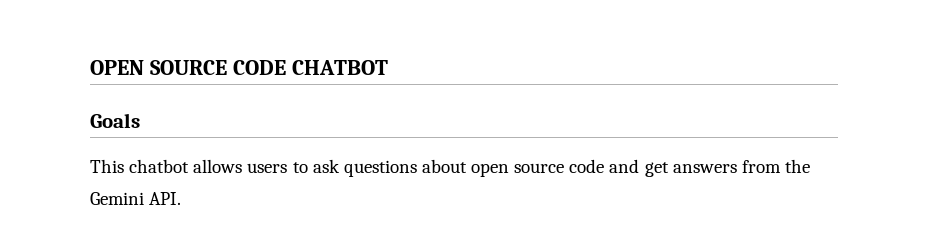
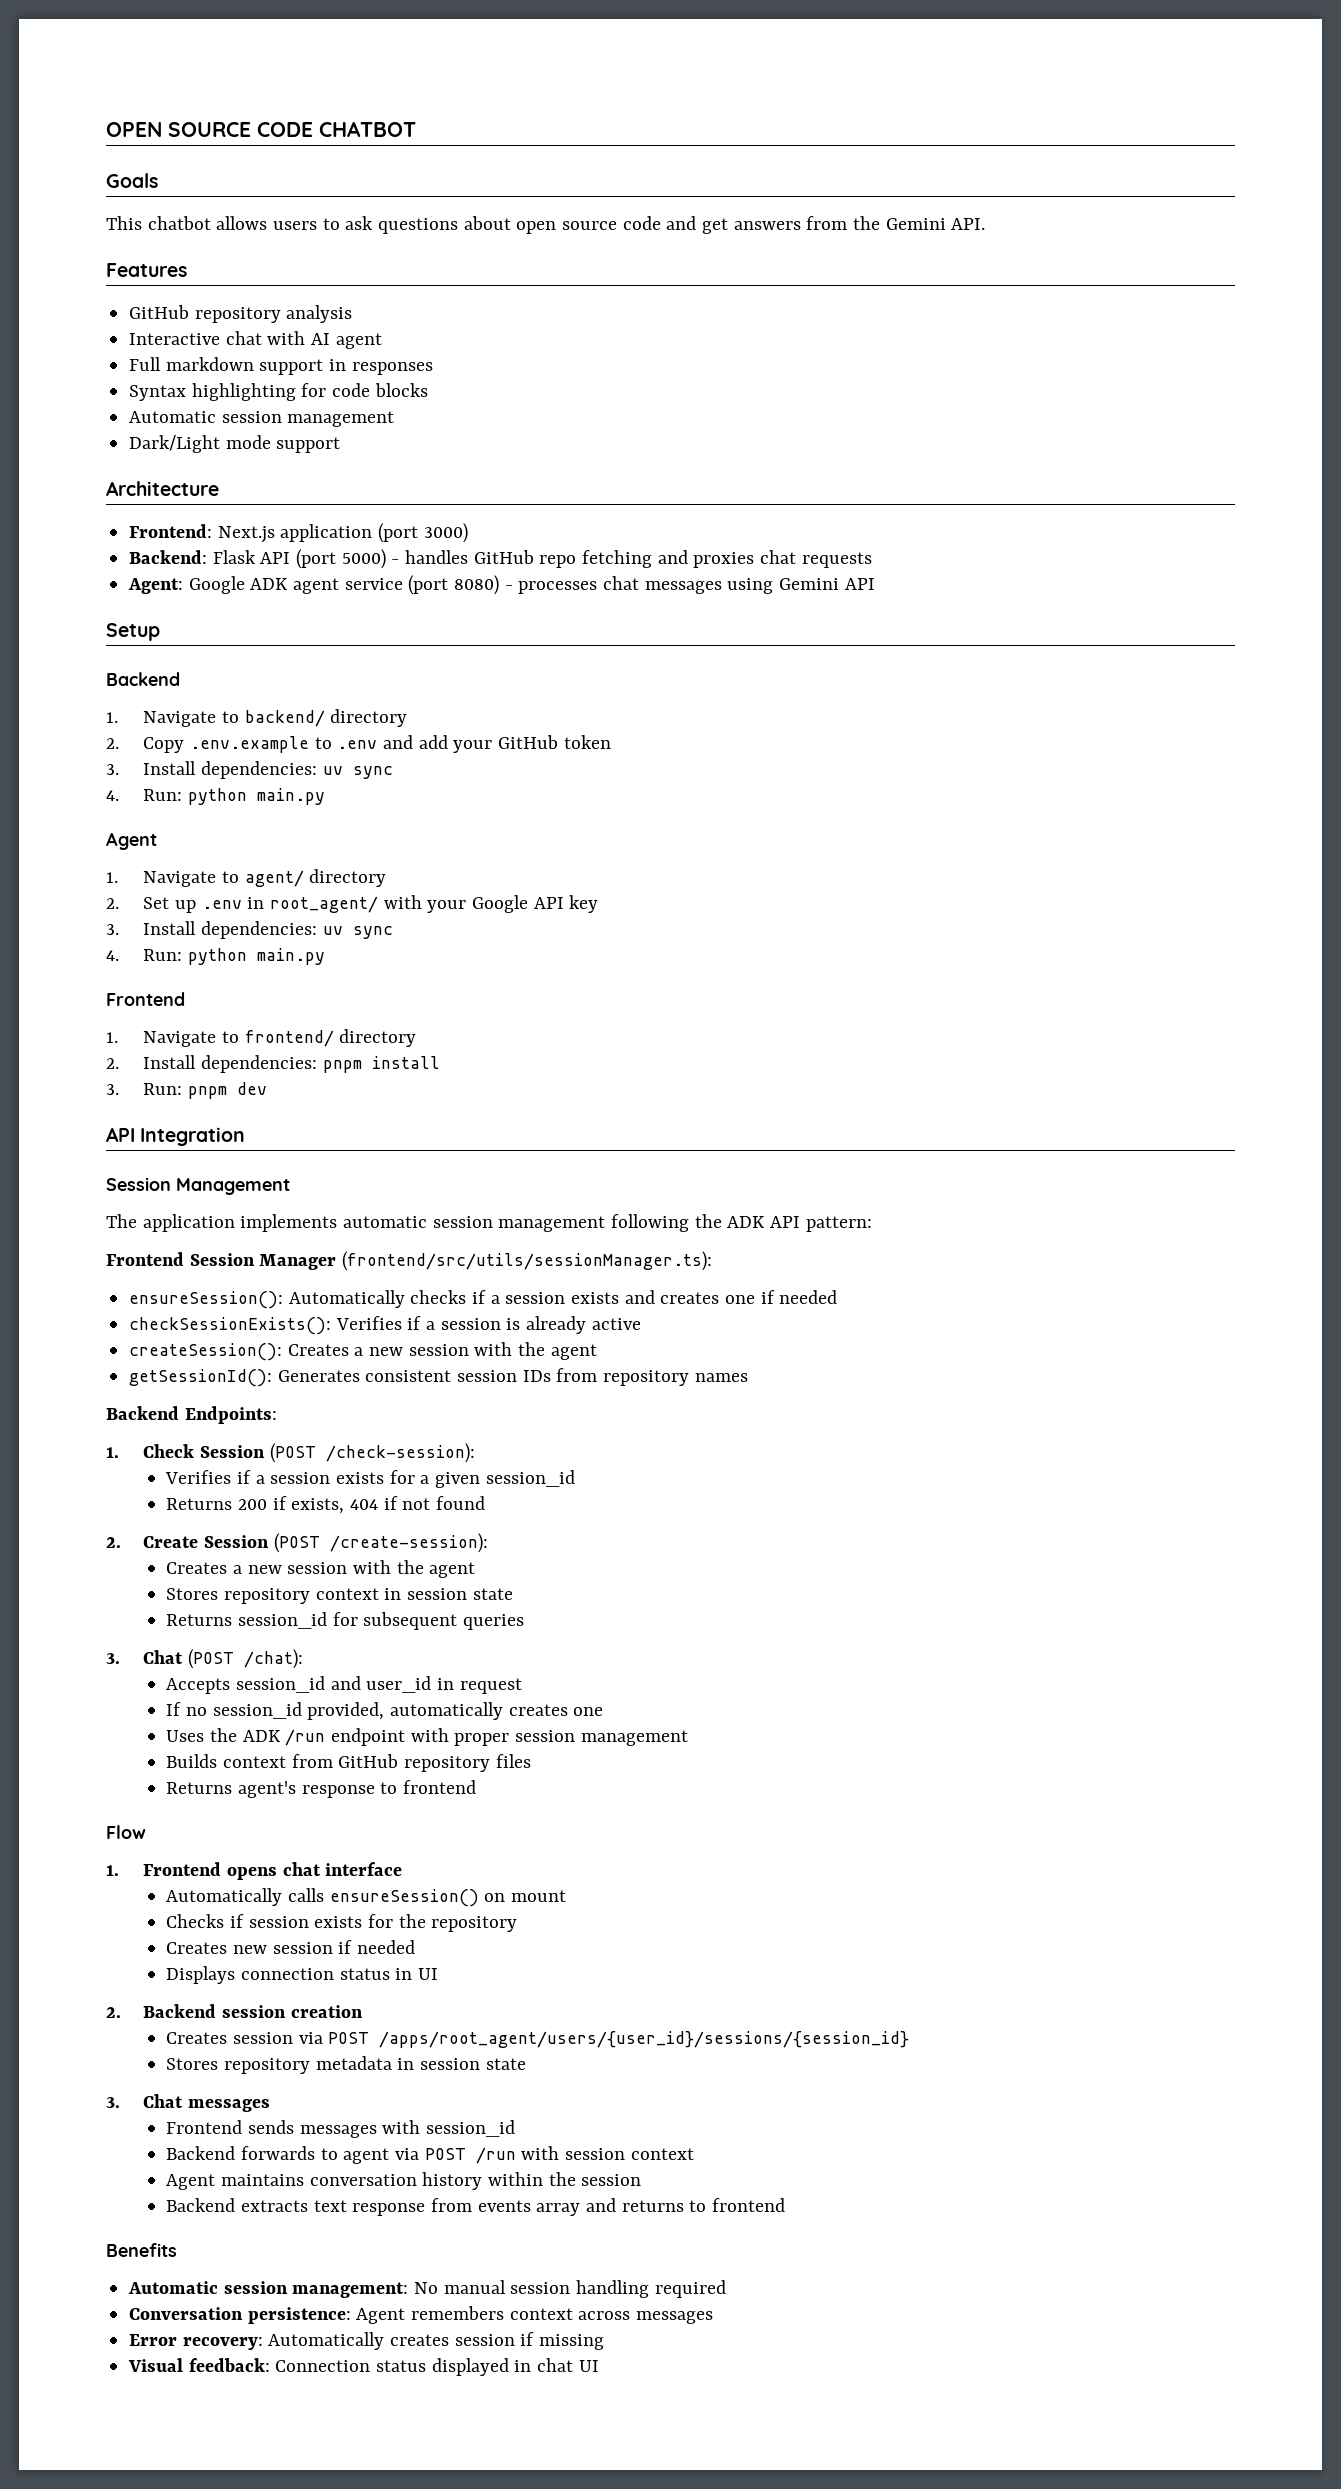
+ Features
+ GitHub repository analysis
+ Interactive chat with AI agent
+ Full markdown support in responses
+ Syntax highlighting for code blocks
+ Automatic session management
+ Dark/Light mode support
+ Architecture
+ Frontend: Next.js application (port 3000)
+ Backend: Flask API (port 5000) - handles GitHub repo fetching and proxies chat requests
+ Agent: Google ADK agent service (port 8080) - processes chat messages using Gemini API
+ Setup
+ Backend
+ 1. Navigate to backend/ directory
+ 2. Copy .env.example to .env and add your GitHub token
+ 3. Install dependencies: uv sync
+ 4. Run: python main.py
+ Agent
+ 1. Navigate to agent/ directory
+ 2. Set up .env in root_agent/ with your Google API key
+ 3. Install dependencies: uv sync
+ 4. Run: python main.py
+ Frontend
+ 1. Navigate to frontend/ directory
+ 2. Install dependencies: pnpm install
+ 3. Run: pnpm dev
+ API Integration
+ Session Management
+ The application implements automatic session management following the ADK API pattern:
+ Frontend Session Manager (frontend/src/utils/sessionManager.ts):
+ ensureSession(): Automatically checks if a session exists and creates one if needed
+ checkSessionExists(): Verifies if a session is already active
+ createSession(): Creates a new session with the agent
+ getSessionId(): Generates consistent session IDs from repository names
+ Backend Endpoints:
+ 1. Check Session (POST /check-session):
+ Verifies if a session exists for a given session_id
+ Returns 200 if exists, 404 if not found
+ 2. Create Session (POST /create-session):
+ Creates a new session with the agent
+ Stores repository context in session state
+ Returns session_id for subsequent queries
+ 3. Chat (POST /chat):
+ Accepts session_id and user_id in request
+ If no session_id provided, automatically creates one
+ Uses the ADK /run endpoint with proper session management
+ Builds context from GitHub repository files
+ Returns agent's response to frontend
+ Flow
+ 1. Frontend opens chat interface
+ Automatically calls ensureSession() on mount
+ Checks if session exists for the repository
+ Creates new session if needed
+ Displays connection status in UI
+ 2. Backend session creation
+ Creates session via POST /apps/root_agent/users/{user_id}/sessions/{session_id}
+ Stores repository metadata in session state
+ 3. Chat messages
+ Frontend sends messages with session_id
+ Backend forwards to agent via POST /run with session context
+ Agent maintains conversation history within the session
+ Backend extracts text response from events array and returns to frontend
+ Benefits
+ Automatic session management: No manual session handling required
+ Conversation persistence: Agent remembers context across messages
+ Error recovery: Automatically creates session if missing
+ Visual feedback: Connection status displayed in chat UI

